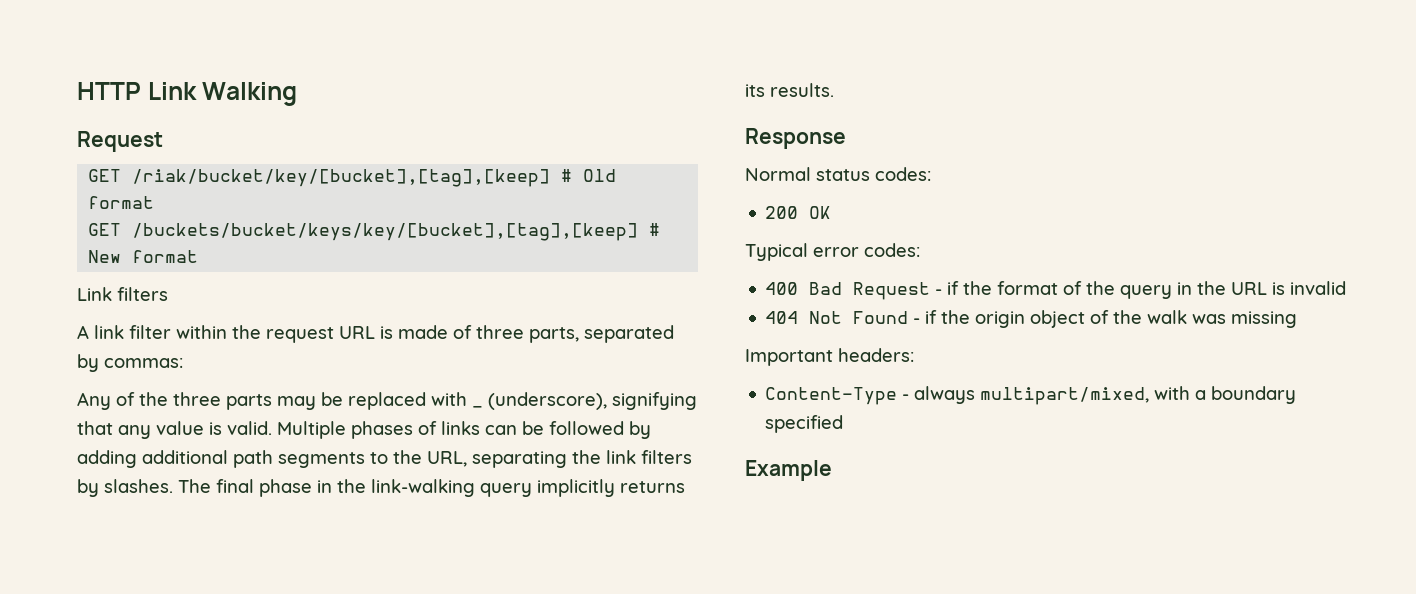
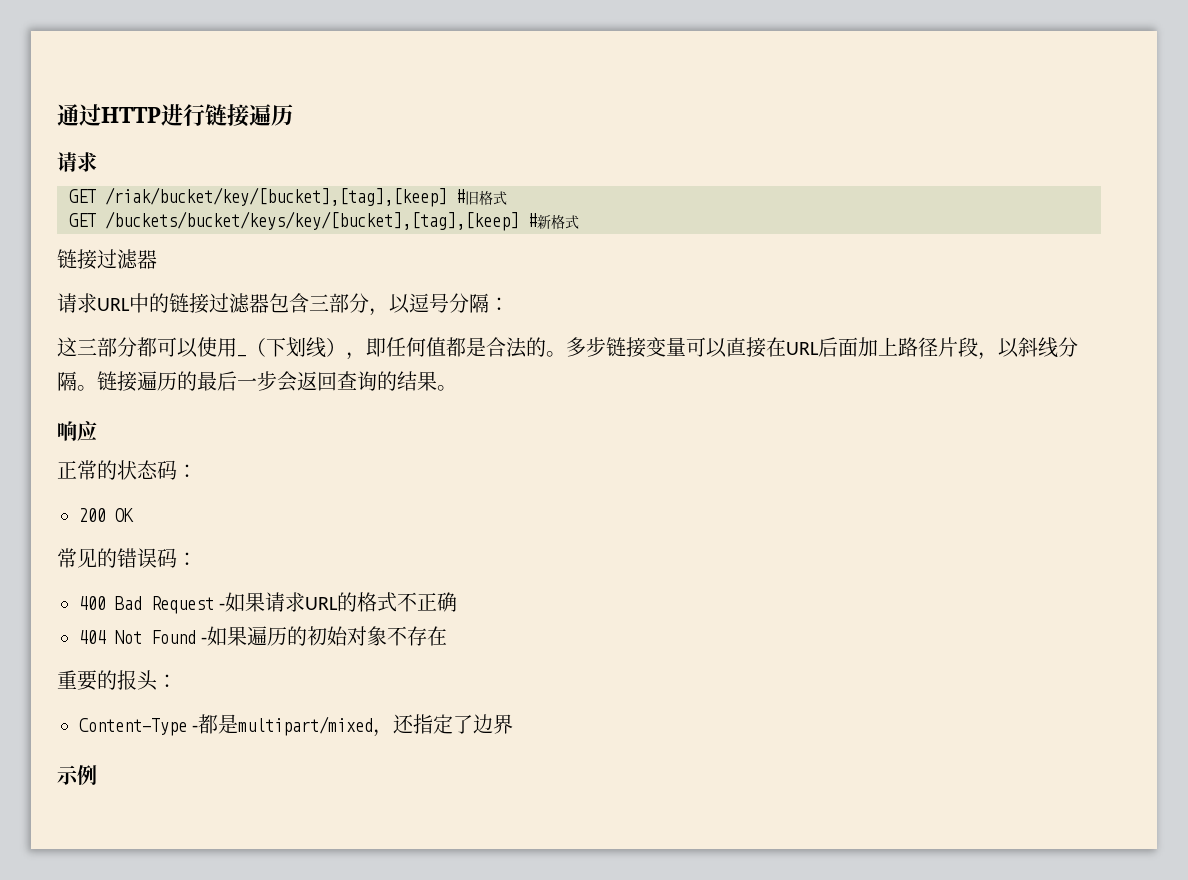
- HTTP Link Walking
- Request
+ 通过HTTP进行链接遍历
+ 请求
- GET /riak/bucket/key/[bucket],[tag],[keep] # Old format
+ GET /riak/bucket/key/[bucket],[tag],[keep] #旧格式
- GET /buckets/bucket/keys/key/[bucket],[tag],[keep] # New format
- Link filters
- A link filter within the request URL is made of three parts, separated by commas:
- Any of the three parts may be replaced with _ (underscore), signifying that any value is valid. Multiple phases of links can be followed by adding additional path segments to the URL, separating the link filters by slashes. The final phase in the link-walking query implicitly returns its results.
- Response
- Normal status codes:
+ GET /buckets/bucket/keys/key/[bucket],[tag],[keep] #新格式
+ 链接过滤器
+ 请求URL中的链接过滤器包含三部分，以逗号分隔：
+ 这三部分都可以使用_（下划线），即任何值都是合法的。多步链接变量可以直接在URL后面加上路径片段，以斜线分隔。链接遍历的最后一步会返回查询的结果。
+ 响应
+ 正常的状态码：
- Typical error codes:
+ 常见的错误码：
- 400 Bad Request - if the format of the query in the URL is invalid
- 404 Not Found - if the origin object of the walk was missing
- Important headers:
- Content-Type - always multipart/mixed, with a boundary specified
- Example
+ 400 Bad Request -如果请求URL的格式不正确
+ 404 Not Found -如果遍历的初始对象不存在
+ 重要的报头：
+ Content-Type -都是multipart/mixed，还指定了边界
+ 示例

